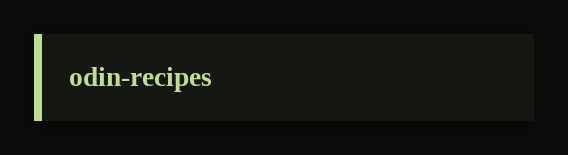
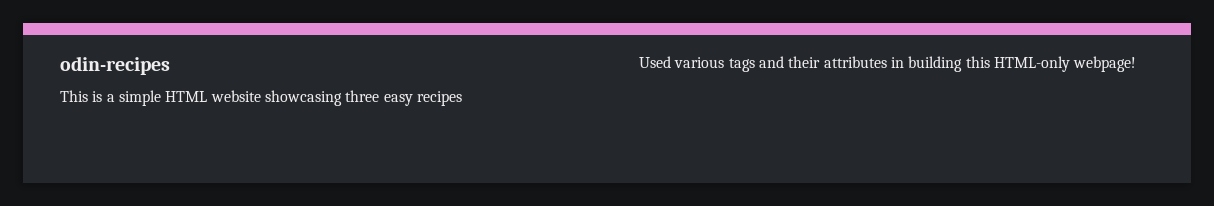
+ This is a simple HTML website showcasing three easy recipes
+ Used various tags and their attributes in building this HTML-only webpage!

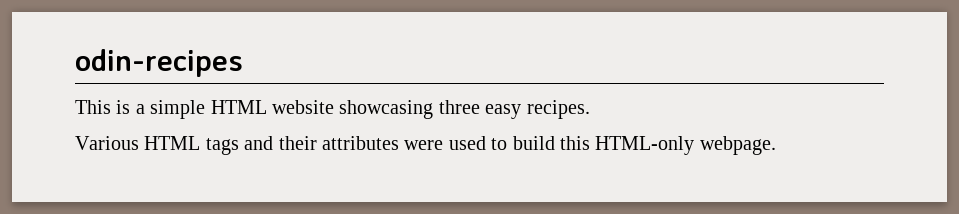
- This is a simple HTML website showcasing three easy recipes
- Used various tags and their attributes in building this HTML-only webpage!
+ This is a simple HTML website showcasing three easy recipes.
+ Various HTML tags and their attributes were used to build this HTML-only webpage.

